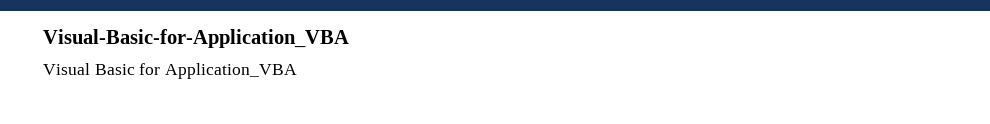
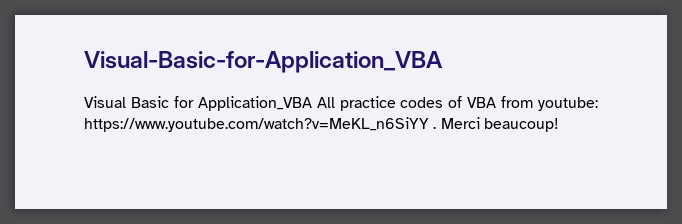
- Visual Basic for Application_VBA
+ Visual Basic for Application_VBA All practice codes of VBA from youtube: https://www.youtube.com/watch?v=MeKL_n6SiYY . Merci beaucoup!

